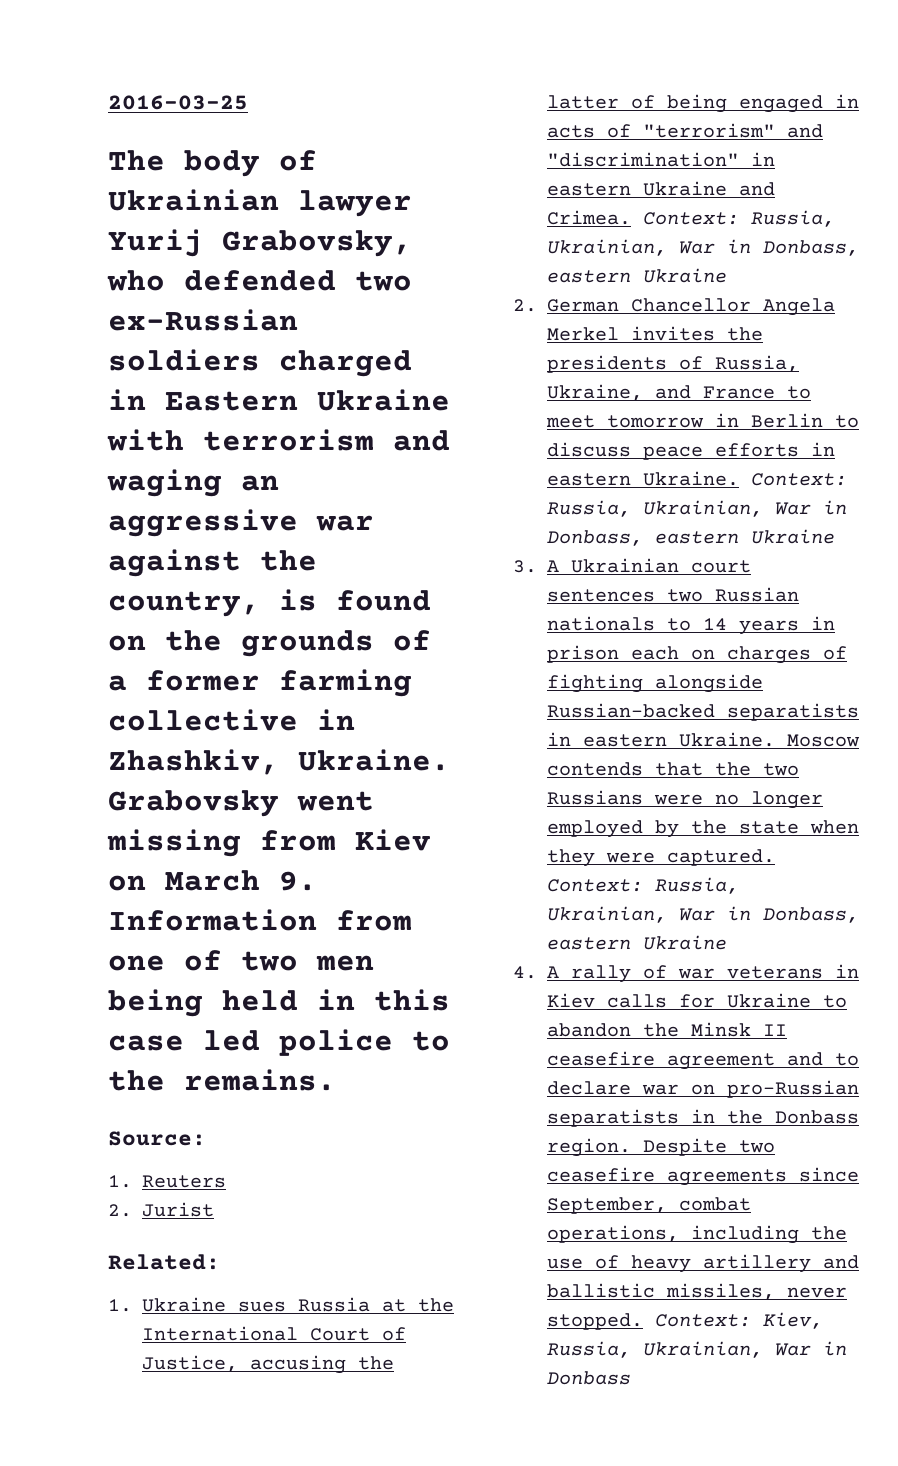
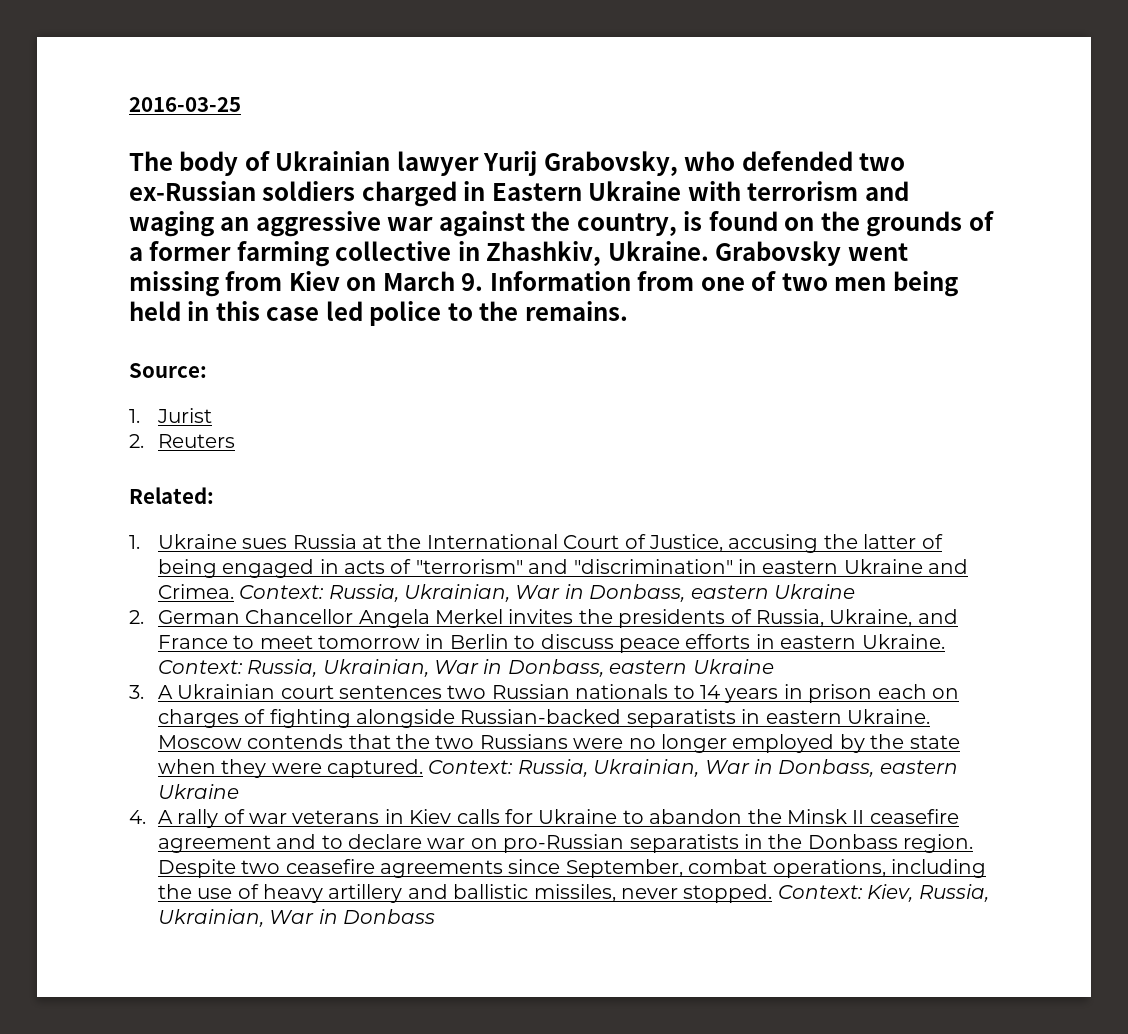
- 1. Reuters
- 2. Jurist
+ 1. Jurist
+ 2. Reuters

